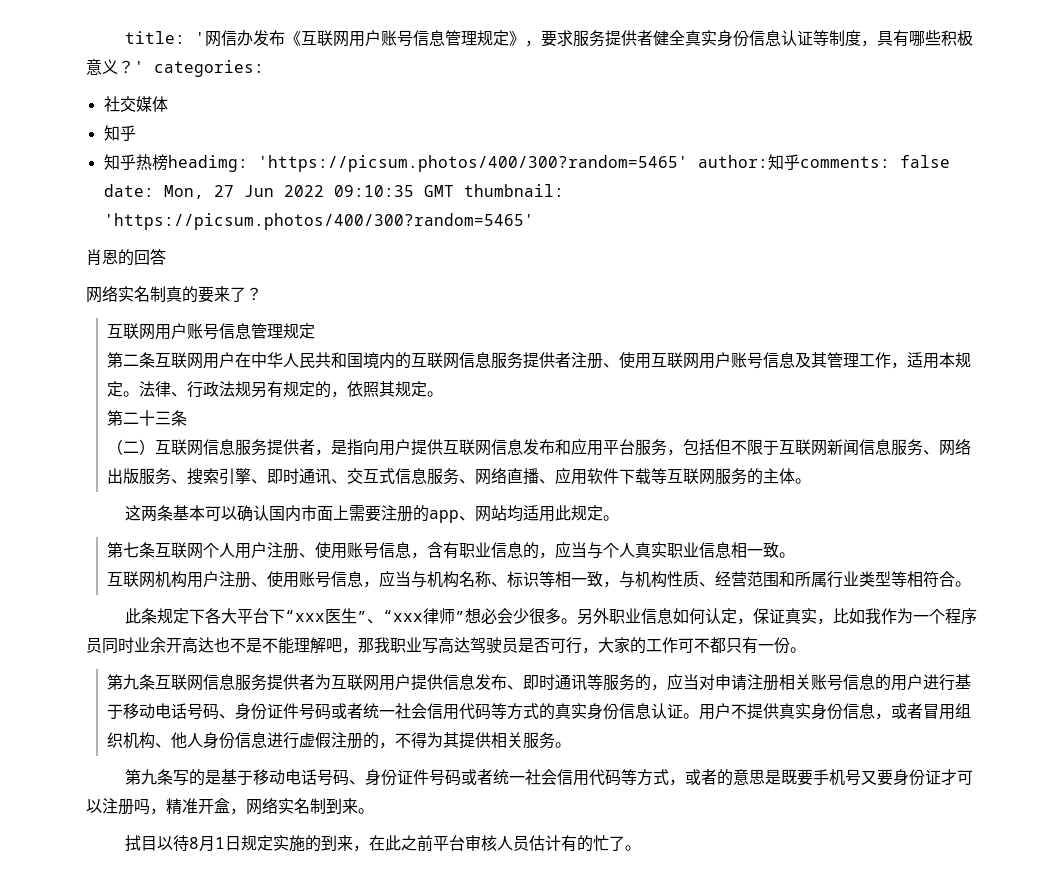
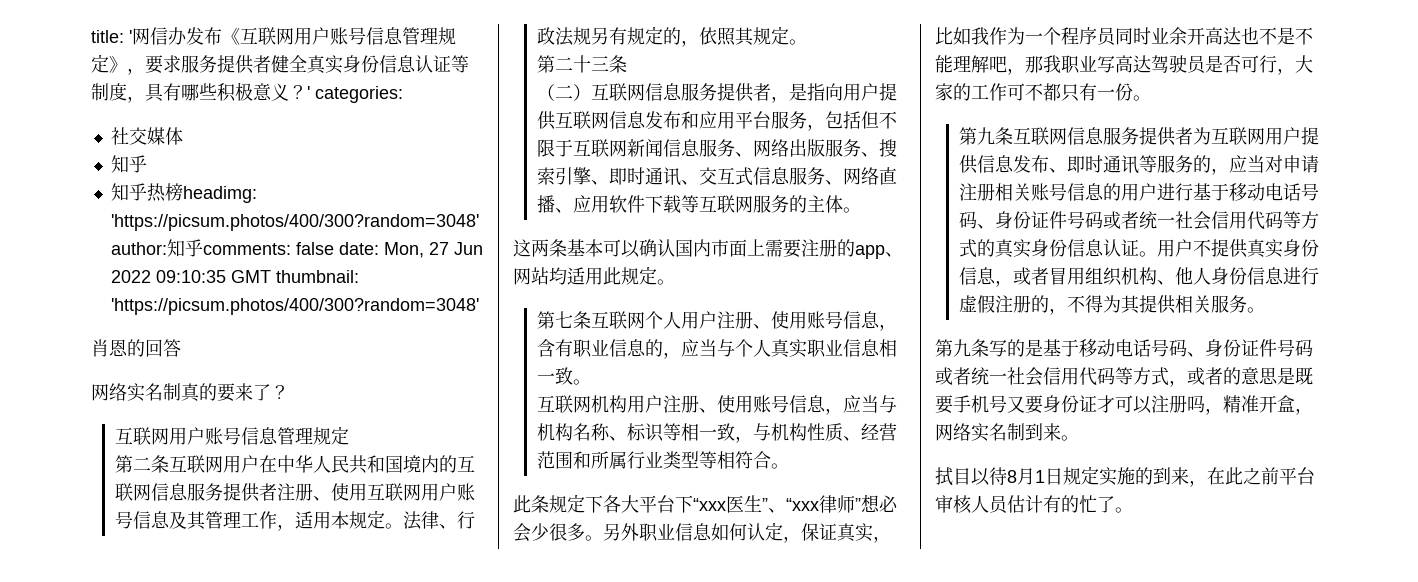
- 知乎热榜headimg: 'https://picsum.photos/400/300?random=5465' author:知乎comments: false date: Mon, 27 Jun 2022 09:10:35 GMT thumbnail: 'https://picsum.photos/400/300?random=5465'
+ 知乎热榜headimg: 'https://picsum.photos/400/300?random=3048' author:知乎comments: false date: Mon, 27 Jun 2022 09:10:35 GMT thumbnail: 'https://picsum.photos/400/300?random=3048'

